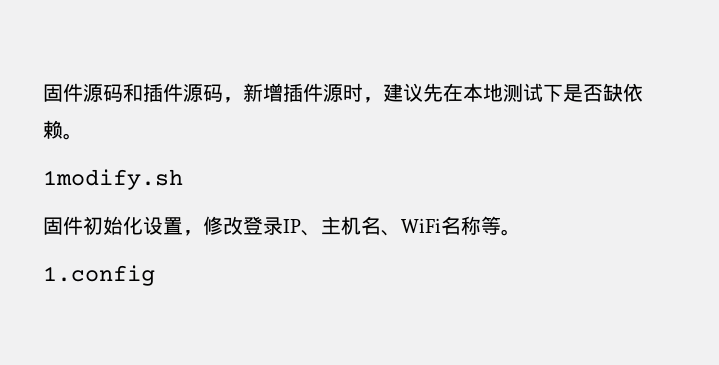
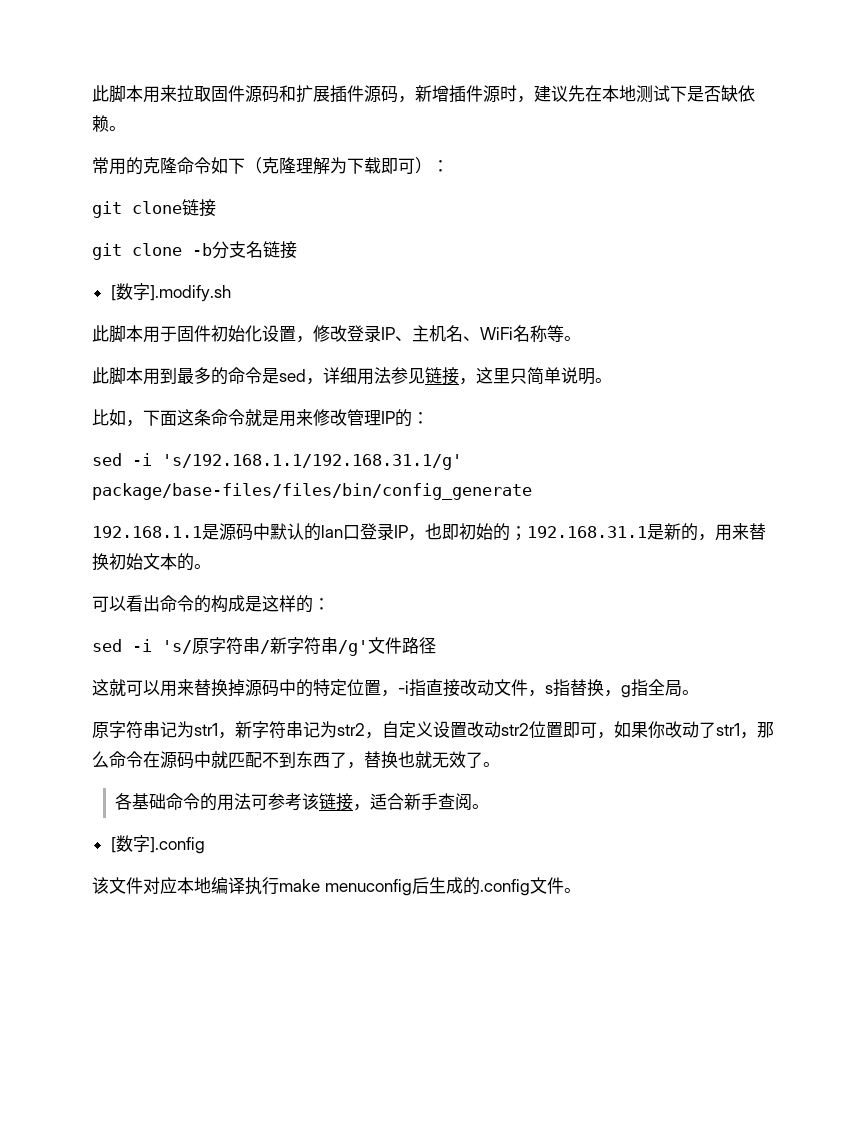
- 固件源码和插件源码，新增插件源时，建议先在本地测试下是否缺依赖。
+ 此脚本用来拉取固件源码和扩展插件源码，新增插件源时，建议先在本地测试下是否缺依赖。
- 1modify.sh
- 固件初始化设置，修改登录IP、主机名、WiFi名称等。
+ 常用的克隆命令如下（克隆理解为下载即可）：
+ git clone链接
+ git clone -b分支名链接
+ [数字].modify.sh
+ 此脚本用于固件初始化设置，修改登录IP、主机名、WiFi名称等。
- 1.config
+ 此脚本用到最多的命令是sed，详细用法参见链接，这里只简单说明。
+ 比如，下面这条命令就是用来修改管理IP的：
+ sed -i 's/192.168.1.1/192.168.31.1/g' package/base-files/files/bin/config_generate
+ 192.168.1.1是源码中默认的lan口登录IP，也即初始的；192.168.31.1是新的，用来替换初始文本的。
+ 可以看出命令的构成是这样的：
+ sed -i 's/原字符串/新字符串/g'文件路径
+ 这就可以用来替换掉源码中的特定位置，-i指直接改动文件，s指替换，g指全局。
+ 原字符串记为str1，新字符串记为str2，自定义设置改动str2位置即可，如果你改动了str1，那么命令在源码中就匹配不到东西了，替换也就无效了。
+ 各基础命令的用法可参考该链接，适合新手查阅。
+ [数字].config
+ 该文件对应本地编译执行make menuconfig后生成的.config文件。

